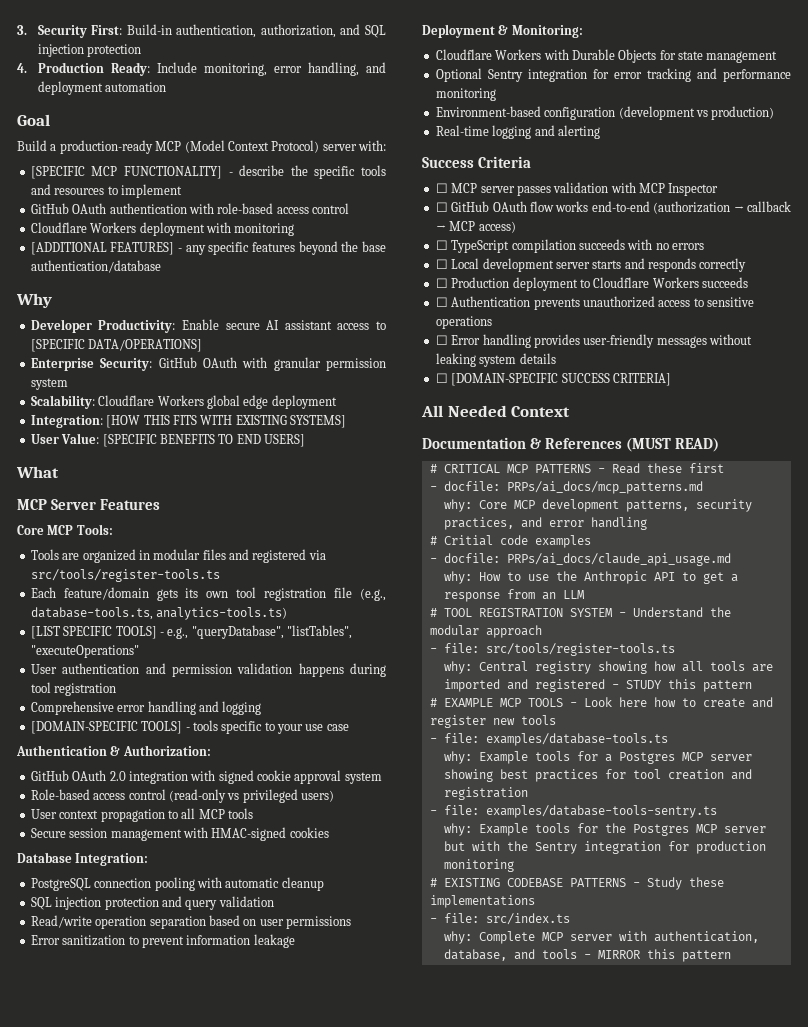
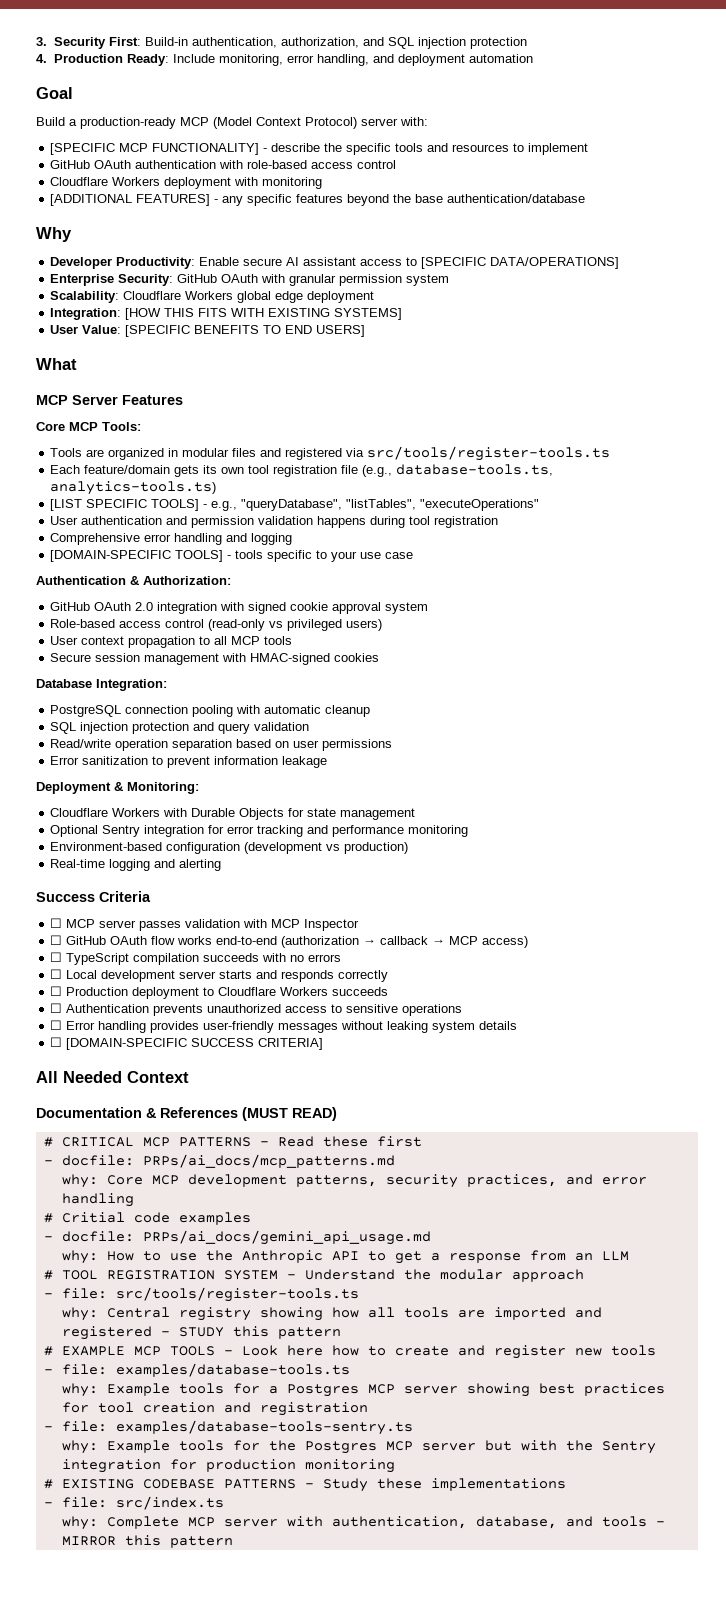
- - docfile: PRPs/ai_docs/claude_api_usage.md
+ - docfile: PRPs/ai_docs/gemini_api_usage.md

